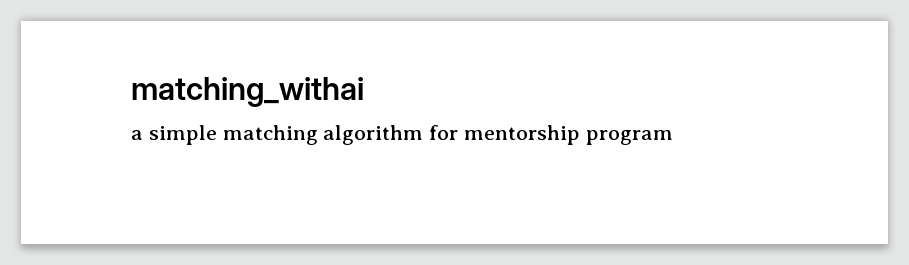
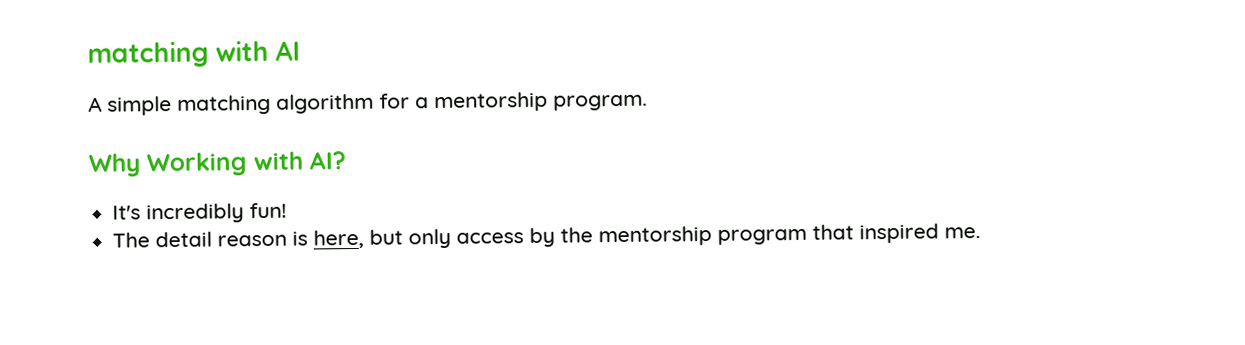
- matching_withai
- a simple matching algorithm for mentorship program
+ matching with AI
+ A simple matching algorithm for a mentorship program.
+ Why Working with AI?
+ It's incredibly fun!
+ The detail reason is here, but only access by the mentorship program that inspired me.

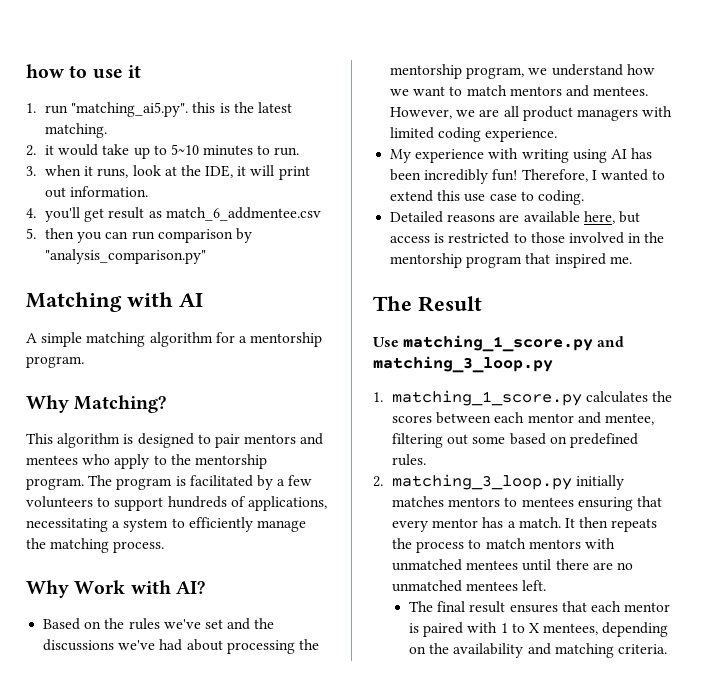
- matching with AI
+ how to use it
+ 1. run "matching_ai5.py". this is the latest matching.
+ 2. it would take up to 5~10 minutes to run.
+ 3. when it runs, look at the IDE, it will print out information.
+ 4. you'll get result as match_6_addmentee.csv
+ 5. then you can run comparison by "analysis_comparison.py"
+ Matching with AI
- Why Working with AI?
- It's incredibly fun!
- The detail reason is here, but only access by the mentorship program that inspired me.
+ Why Matching?
+ This algorithm is designed to pair mentors and mentees who apply to the mentorship program. The program is facilitated by a few volunteers to support hundreds of applications, necessitating a system to efficiently manage the matching process.
+ Why Work with AI?
+ Based on the rules we've set and the discussions we've had about processing the mentorship program, we understand how we want to match mentors and mentees. However, we are all product managers with limited coding experience.
+ My experience with writing using AI has been incredibly fun! Therefore, I wanted to extend this use case to coding.
+ Detailed reasons are available here, but access is restricted to those involved in the mentorship program that inspired me.
+ The Result
+ Use matching_1_score.py and matching_3_loop.py
+ 1. matching_1_score.py calculates the scores between each mentor and mentee, filtering out some based on predefined rules.
+ 2. matching_3_loop.py initially matches mentors to mentees ensuring that every mentor has a match. It then repeats the process to match mentors with unmatched mentees until there are no unmatched mentees left.
+ The final result ensures that each mentor is paired with 1 to X mentees, depending on the availability and matching criteria.

